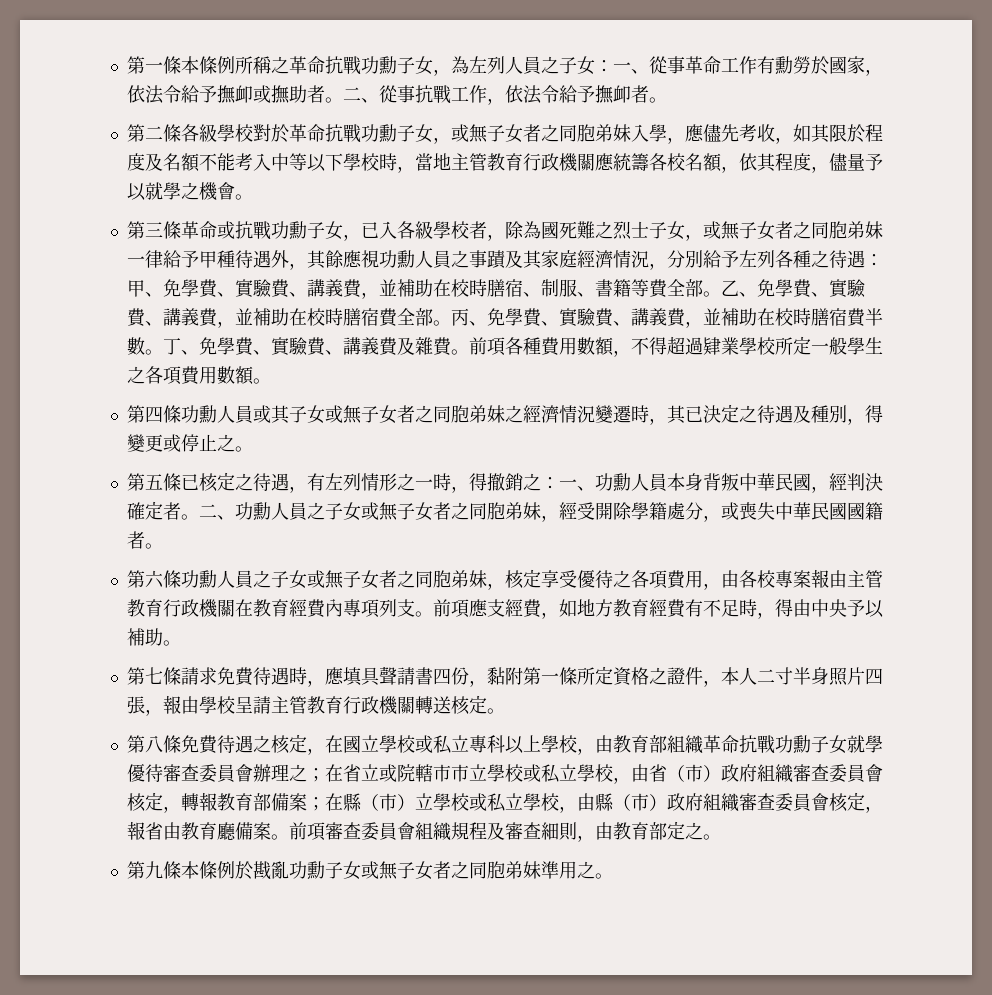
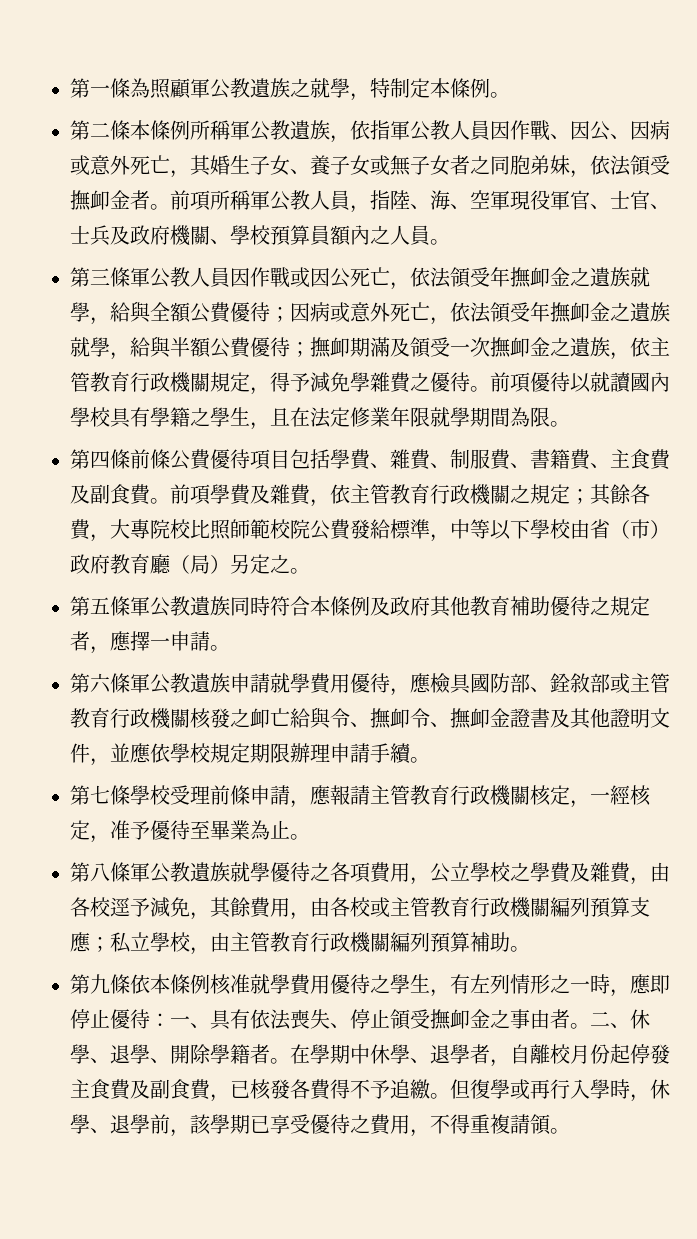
- 第一條本條例所稱之革命抗戰功勳子女，為左列人員之子女：一、從事革命工作有勳勞於國家，依法令給予撫卹或撫助者。二、從事抗戰工作，依法令給予撫卹者。
- 第二條各級學校對於革命抗戰功勳子女，或無子女者之同胞弟妹入學，應儘先考收，如其限於程度及名額不能考入中等以下學校時，當地主管教育行政機關應統籌各校名額，依其程度，儘量予以就學之機會。
- 第三條革命或抗戰功勳子女，已入各級學校者，除為國死難之烈士子女，或無子女者之同胞弟妹一律給予甲種待遇外，其餘應視功勳人員之事蹟及其家庭經濟情況，分別給予左列各種之待遇：甲、免學費、實驗費、講義費，並補助在校時膳宿、制服、書籍等費全部。乙、免學費、實驗費、講義費，並補助在校時膳宿費全部。丙、免學費、實驗費、講義費，並補助在校時膳宿費半數。丁、免學費、實驗費、講義費及雜費。前項各種費用數額，不得超過肄業學校所定一般學生之各項費用數額。
- 第四條功勳人員或其子女或無子女者之同胞弟妹之經濟情況變遷時，其已決定之待遇及種別，得變更或停止之。
- 第五條已核定之待遇，有左列情形之一時，得撤銷之：一、功勳人員本身背叛中華民國，經判決確定者。二、功勳人員之子女或無子女者之同胞弟妹，經受開除學籍處分，或喪失中華民國國籍者。
- 第六條功勳人員之子女或無子女者之同胞弟妹，核定享受優待之各項費用，由各校專案報由主管教育行政機關在教育經費內專項列支。前項應支經費，如地方教育經費有不足時，得由中央予以補助。
- 第七條請求免費待遇時，應填具聲請書四份，黏附第一條所定資格之證件，本人二寸半身照片四張，報由學校呈請主管教育行政機關轉送核定。
- 第八條免費待遇之核定，在國立學校或私立專科以上學校，由教育部組織革命抗戰功勳子女就學優待審查委員會辦理之；在省立或院轄市市立學校或私立學校，由省（市）政府組織審查委員會核定，轉報教育部備案；在縣（市）立學校或私立學校，由縣（市）政府組織審查委員會核定，報省由教育廳備案。前項審查委員會組織規程及審查細則，由教育部定之。
- 第九條本條例於戡亂功勳子女或無子女者之同胞弟妹準用之。
+ 第一條為照顧軍公教遺族之就學，特制定本條例。
+ 第二條本條例所稱軍公教遺族，依指軍公教人員因作戰、因公、因病或意外死亡，其婚生子女、養子女或無子女者之同胞弟妹，依法領受撫卹金者。前項所稱軍公教人員，指陸、海、空軍現役軍官、士官、士兵及政府機關、學校預算員額內之人員。
+ 第三條軍公教人員因作戰或因公死亡，依法領受年撫卹金之遺族就學，給與全額公費優待；因病或意外死亡，依法領受年撫卹金之遺族就學，給與半額公費優待；撫卹期滿及領受一次撫卹金之遺族，依主管教育行政機關規定，得予減免學雜費之優待。前項優待以就讀國內學校具有學籍之學生，且在法定修業年限就學期間為限。
+ 第四條前條公費優待項目包括學費、雜費、制服費、書籍費、主食費及副食費。前項學費及雜費，依主管教育行政機關之規定；其餘各費，大專院校比照師範校院公費發給標準，中等以下學校由省（市）政府教育廳（局）另定之。
+ 第五條軍公教遺族同時符合本條例及政府其他教育補助優待之規定者，應擇一申請。
+ 第六條軍公教遺族申請就學費用優待，應檢具國防部、銓敘部或主管教育行政機關核發之卹亡給與令、撫卹令、撫卹金證書及其他證明文件，並應依學校規定期限辦理申請手續。
+ 第七條學校受理前條申請，應報請主管教育行政機關核定，一經核定，准予優待至畢業為止。
+ 第八條軍公教遺族就學優待之各項費用，公立學校之學費及雜費，由各校逕予減免，其餘費用，由各校或主管教育行政機關編列預算支應；私立學校，由主管教育行政機關編列預算補助。
+ 第九條依本條例核准就學費用優待之學生，有左列情形之一時，應即停止優待：一、具有依法喪失、停止領受撫卹金之事由者。二、休學、退學、開除學籍者。在學期中休學、退學者，自離校月份起停發主食費及副食費，已核發各費得不予追繳。但復學或再行入學時，休學、退學前，該學期已享受優待之費用，不得重複請領。

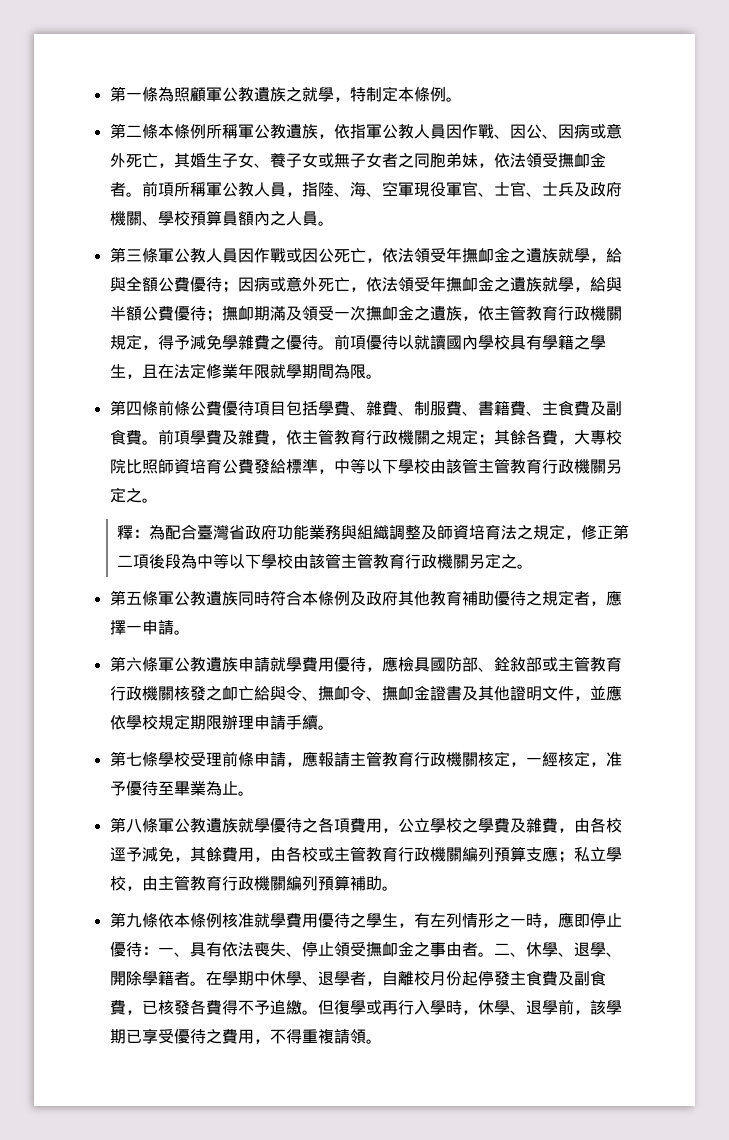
- 前項學費及雜費，依主管教育行政機關之規定；其餘各費，大專院校比照師範校院公費發給標準，中等以下學校由省（市）政府教育廳（局）另定之。
+ 前項學費及雜費，依主管教育行政機關之規定；其餘各費，大專校院比照師資培育公費發給標準，中等以下學校由該管主管教育行政機關另定之。
+ 釋：為配合臺灣省政府功能業務與組織調整及師資培育法之規定，修正第二項後段為中等以下學校由該管主管教育行政機關另定之。

